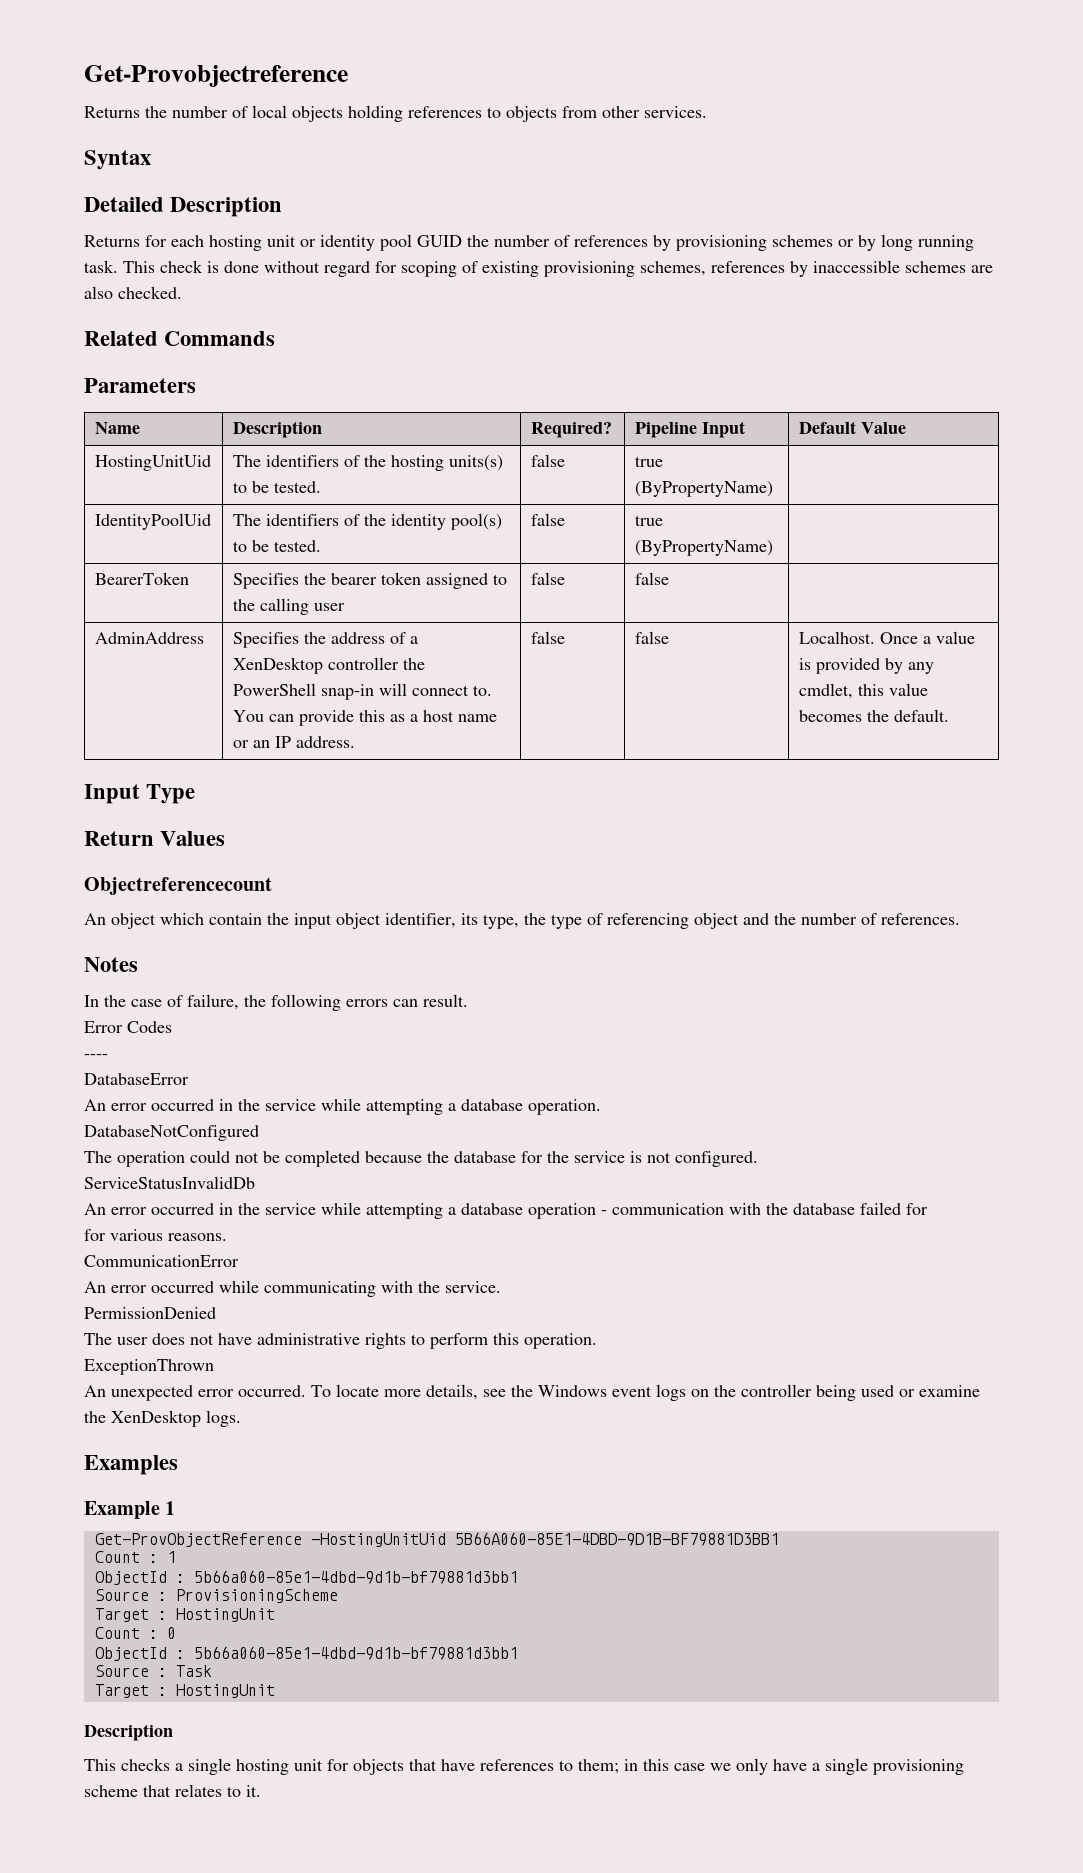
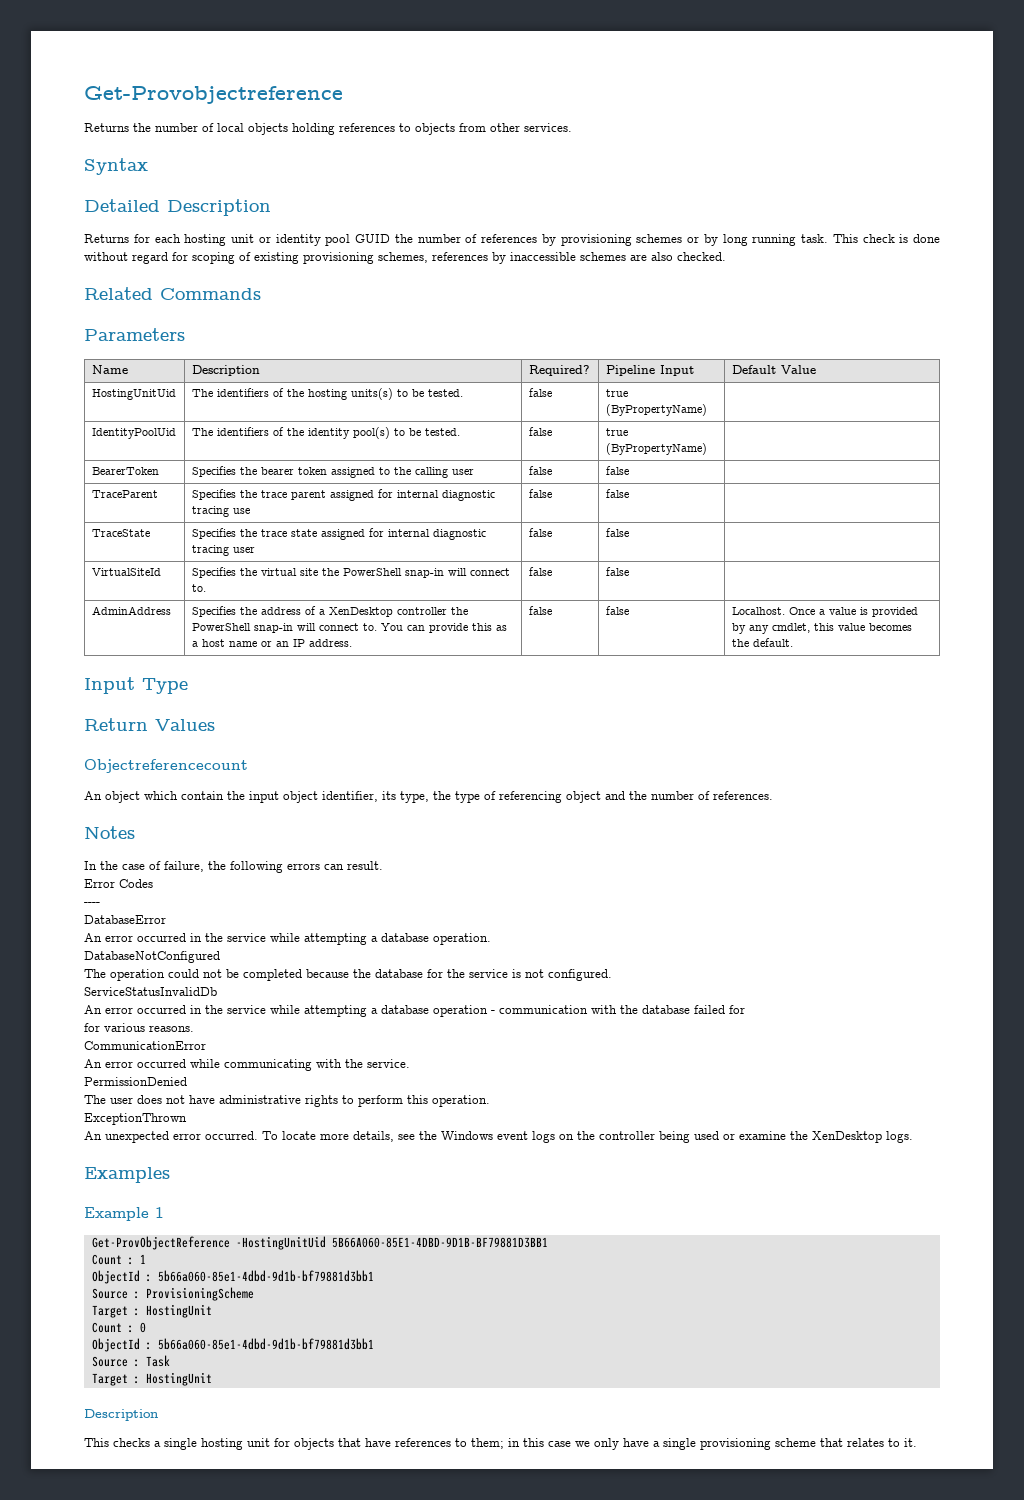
+ TraceParent | Specifies the trace parent assigned for internal diagnostic tracing use | false | false |
+ TraceState | Specifies the trace state assigned for internal diagnostic tracing user | false | false |
+ VirtualSiteId | Specifies the virtual site the PowerShell snap-in will connect to. | false | false |

